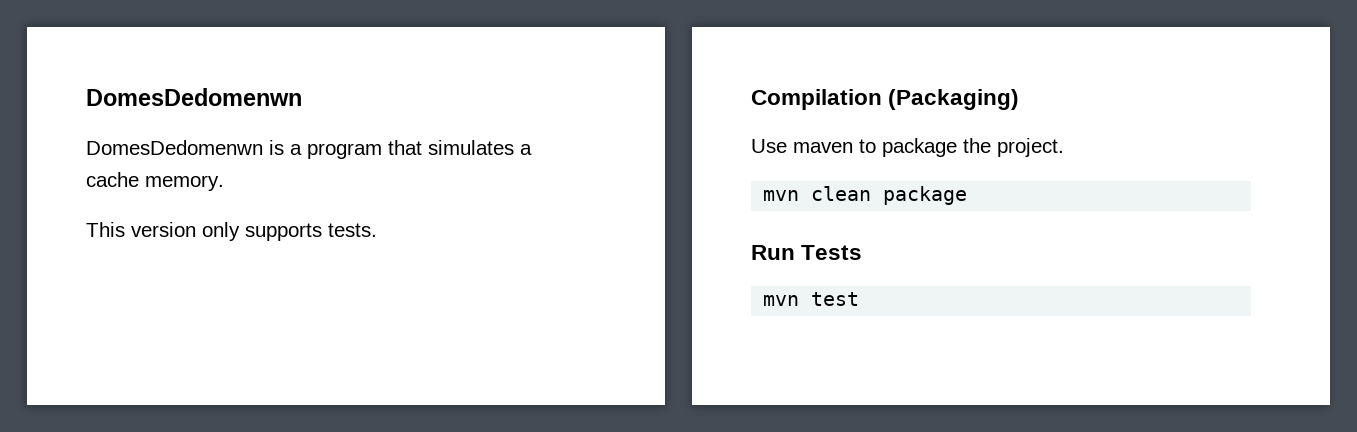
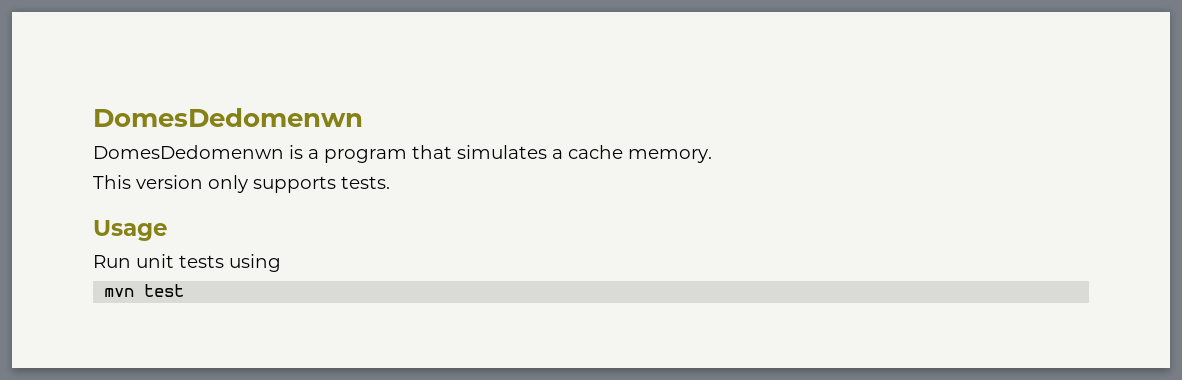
- Compilation (Packaging)
- Use maven to package the project.
- mvn clean package
- Run Tests
+ Usage
+ Run unit tests using

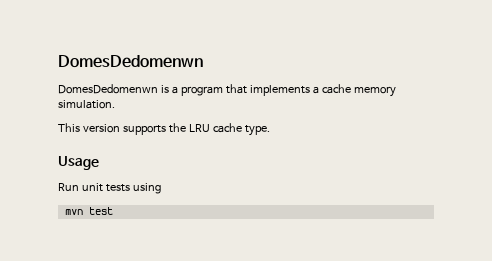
- DomesDedomenwn is a program that simulates a cache memory.
+ DomesDedomenwn is a program that implements a cache memory simulation.
- This version only supports tests.
+ This version supports the LRU cache type.

